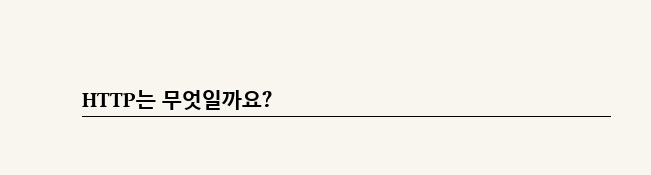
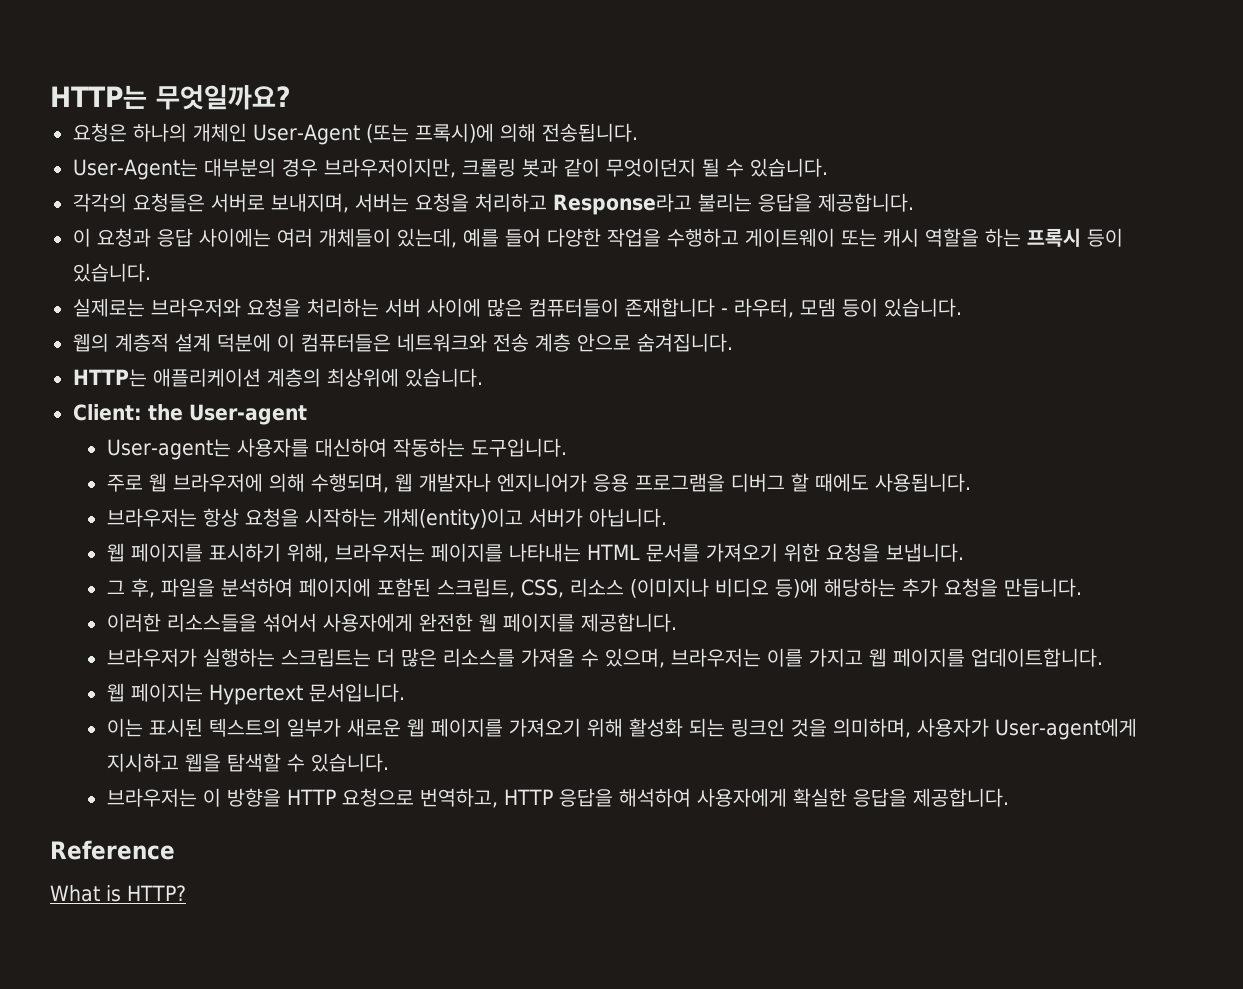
+ 요청은 하나의 개체인 User-Agent (또는 프록시)에 의해 전송됩니다.
+ User-Agent는 대부분의 경우 브라우저이지만, 크롤링 봇과 같이 무엇이던지 될 수 있습니다.
+ 각각의 요청들은 서버로 보내지며, 서버는 요청을 처리하고 Response라고 불리는 응답을 제공합니다.
+ 이 요청과 응답 사이에는 여러 개체들이 있는데, 예를 들어 다양한 작업을 수행하고 게이트웨이 또는 캐시 역할을 하는 프록시 등이 있습니다.
+ 실제로는 브라우저와 요청을 처리하는 서버 사이에 많은 컴퓨터들이 존재합니다 - 라우터, 모뎀 등이 있습니다.
+ 웹의 계층적 설계 덕분에 이 컴퓨터들은 네트워크와 전송 계층 안으로 숨겨집니다.
+ HTTP는 애플리케이션 계층의 최상위에 있습니다.
+ Client: the User-agent
+ User-agent는 사용자를 대신하여 작동하는 도구입니다.
+ 주로 웹 브라우저에 의해 수행되며, 웹 개발자나 엔지니어가 응용 프로그램을 디버그 할 때에도 사용됩니다.
+ 브라우저는 항상 요청을 시작하는 개체(entity)이고 서버가 아닙니다.
+ 웹 페이지를 표시하기 위해, 브라우저는 페이지를 나타내는 HTML 문서를 가져오기 위한 요청을 보냅니다.
+ 그 후, 파일을 분석하여 페이지에 포함된 스크립트, CSS, 리소스 (이미지나 비디오 등)에 해당하는 추가 요청을 만듭니다.
+ 이러한 리소스들을 섞어서 사용자에게 완전한 웹 페이지를 제공합니다.
+ 브라우저가 실행하는 스크립트는 더 많은 리소스를 가져올 수 있으며, 브라우저는 이를 가지고 웹 페이지를 업데이트합니다.
+ 웹 페이지는 Hypertext 문서입니다.
+ 이는 표시된 텍스트의 일부가 새로운 웹 페이지를 가져오기 위해 활성화 되는 링크인 것을 의미하며, 사용자가 User-agent에게 지시하고 웹을 탐색할 수 있습니다.
+ 브라우저는 이 방향을 HTTP 요청으로 번역하고, HTTP 응답을 해석하여 사용자에게 확실한 응답을 제공합니다.
+ Reference
+ What is HTTP?

